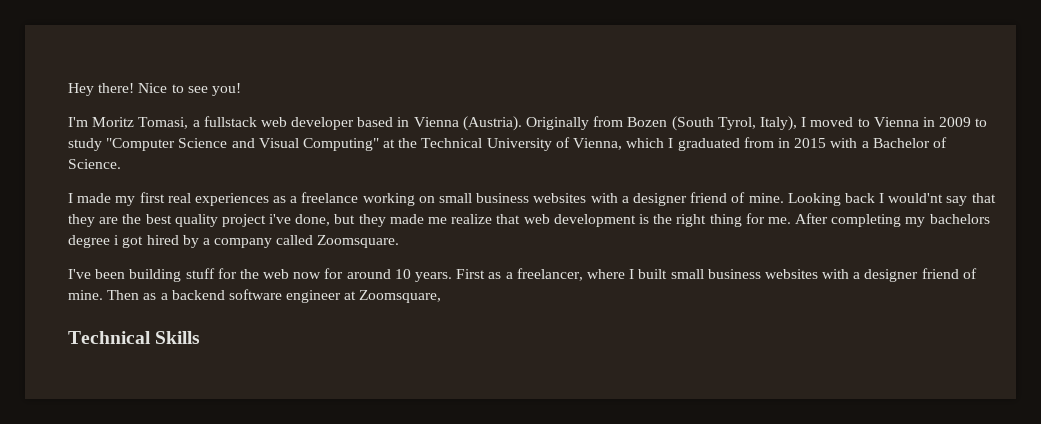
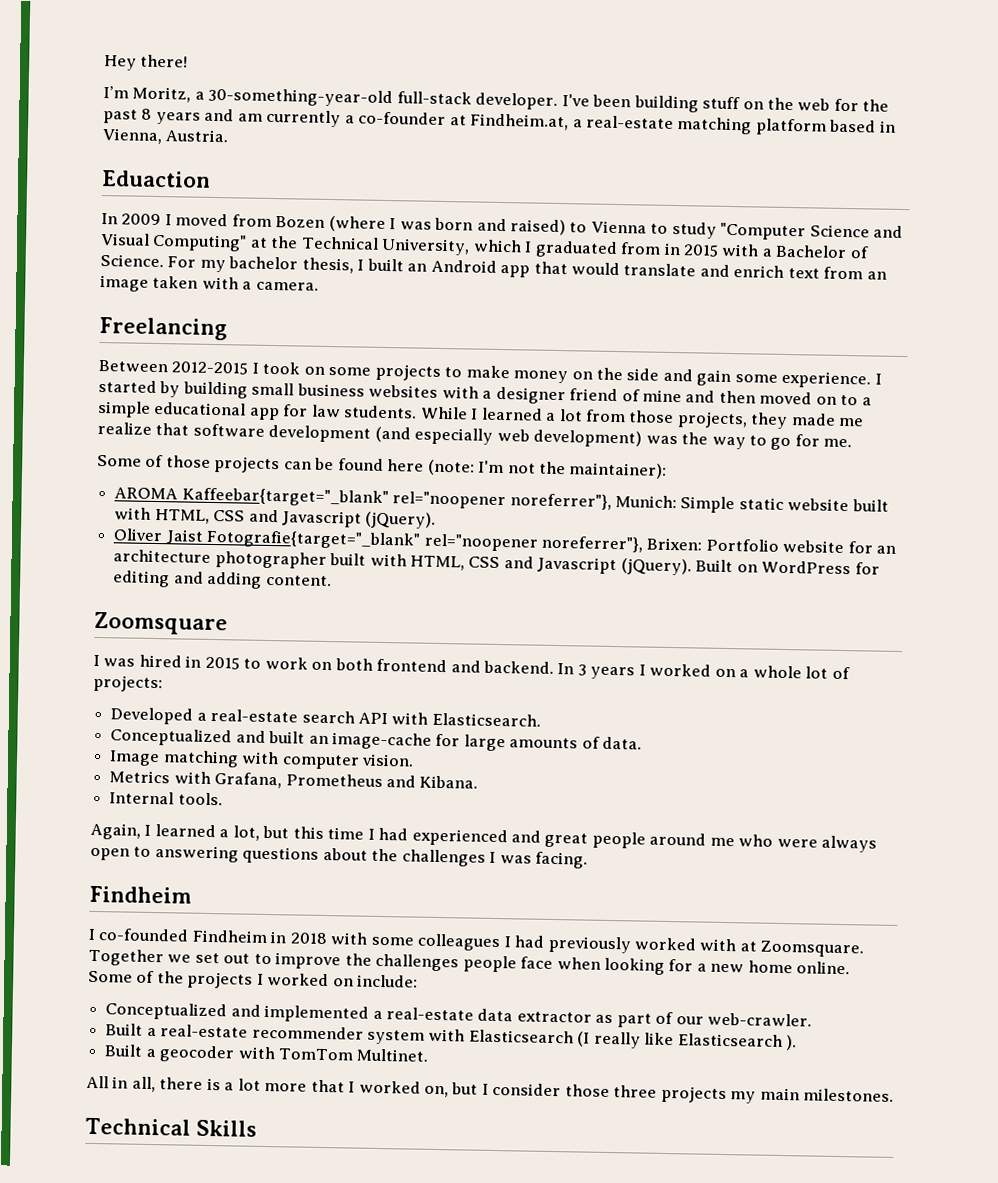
- Hey there! Nice to see you!
- I'm Moritz Tomasi, a fullstack web developer based in Vienna (Austria). Originally from Bozen (South Tyrol, Italy), I moved to Vienna in 2009 to study "Computer Science and Visual Computing" at the Technical University of Vienna, which I graduated from in 2015 with a Bachelor of Science.
- I made my first real experiences as a freelance working on small business websites with a designer friend of mine. Looking back I would'nt say that they are the best quality project i've done, but they made me realize that web development is the right thing for me. After completing my bachelors degree i got hired by a company called Zoomsquare.
- I've been building stuff for the web now for around 10 years. First as a freelancer, where I built small business websites with a designer friend of mine. Then as a backend software engineer at Zoomsquare,
+ Hey there!
+ I’m Moritz, a 30-something-year-old full-stack developer. I've been building stuff on the web for the past 8 years and am currently a co-founder at Findheim.at, a real-estate matching platform based in Vienna, Austria.
+ Eduaction
+ In 2009 I moved from Bozen (where I was born and raised) to Vienna to study "Computer Science and Visual Computing" at the Technical University, which I graduated from in 2015 with a Bachelor of Science. For my bachelor thesis, I built an Android app that would translate and enrich text from an image taken with a camera.
+ Freelancing
+ Between 2012-2015 I took on some projects to make money on the side and gain some experience. I started by building small business websites with a designer friend of mine and then moved on to a simple educational app for law students. While I learned a lot from those projects, they made me realize that software development (and especially web development) was the way to go for me.
+ Some of those projects can be found here (note: I'm not the maintainer):
+ AROMA Kaffeebar{target="_blank" rel="noopener noreferrer"}, Munich: Simple static website built with HTML, CSS and Javascript (jQuery).
+ Oliver Jaist Fotografie{target="_blank" rel="noopener noreferrer"}, Brixen: Portfolio website for an architecture photographer built with HTML, CSS and Javascript (jQuery). Built on WordPress for editing and adding content.
+ Zoomsquare
+ I was hired in 2015 to work on both frontend and backend. In 3 years I worked on a whole lot of projects:
+ Developed a real-estate search API with Elasticsearch.
+ Conceptualized and built an image-cache for large amounts of data.
+ Image matching with computer vision.
+ Metrics with Grafana, Prometheus and Kibana.
+ Internal tools.
+ Again, I learned a lot, but this time I had experienced and great people around me who were always open to answering questions about the challenges I was facing.
+ Findheim
+ I co-founded Findheim in 2018 with some colleagues I had previously worked with at Zoomsquare. Together we set out to improve the challenges people face when looking for a new home online. Some of the projects I worked on include:
+ Conceptualized and implemented a real-estate data extractor as part of our web-crawler.
+ Built a real-estate recommender system with Elasticsearch (I really like Elasticsearch ).
+ Built a geocoder with TomTom Multinet.
+ All in all, there is a lot more that I worked on, but I consider those three projects my main milestones.

